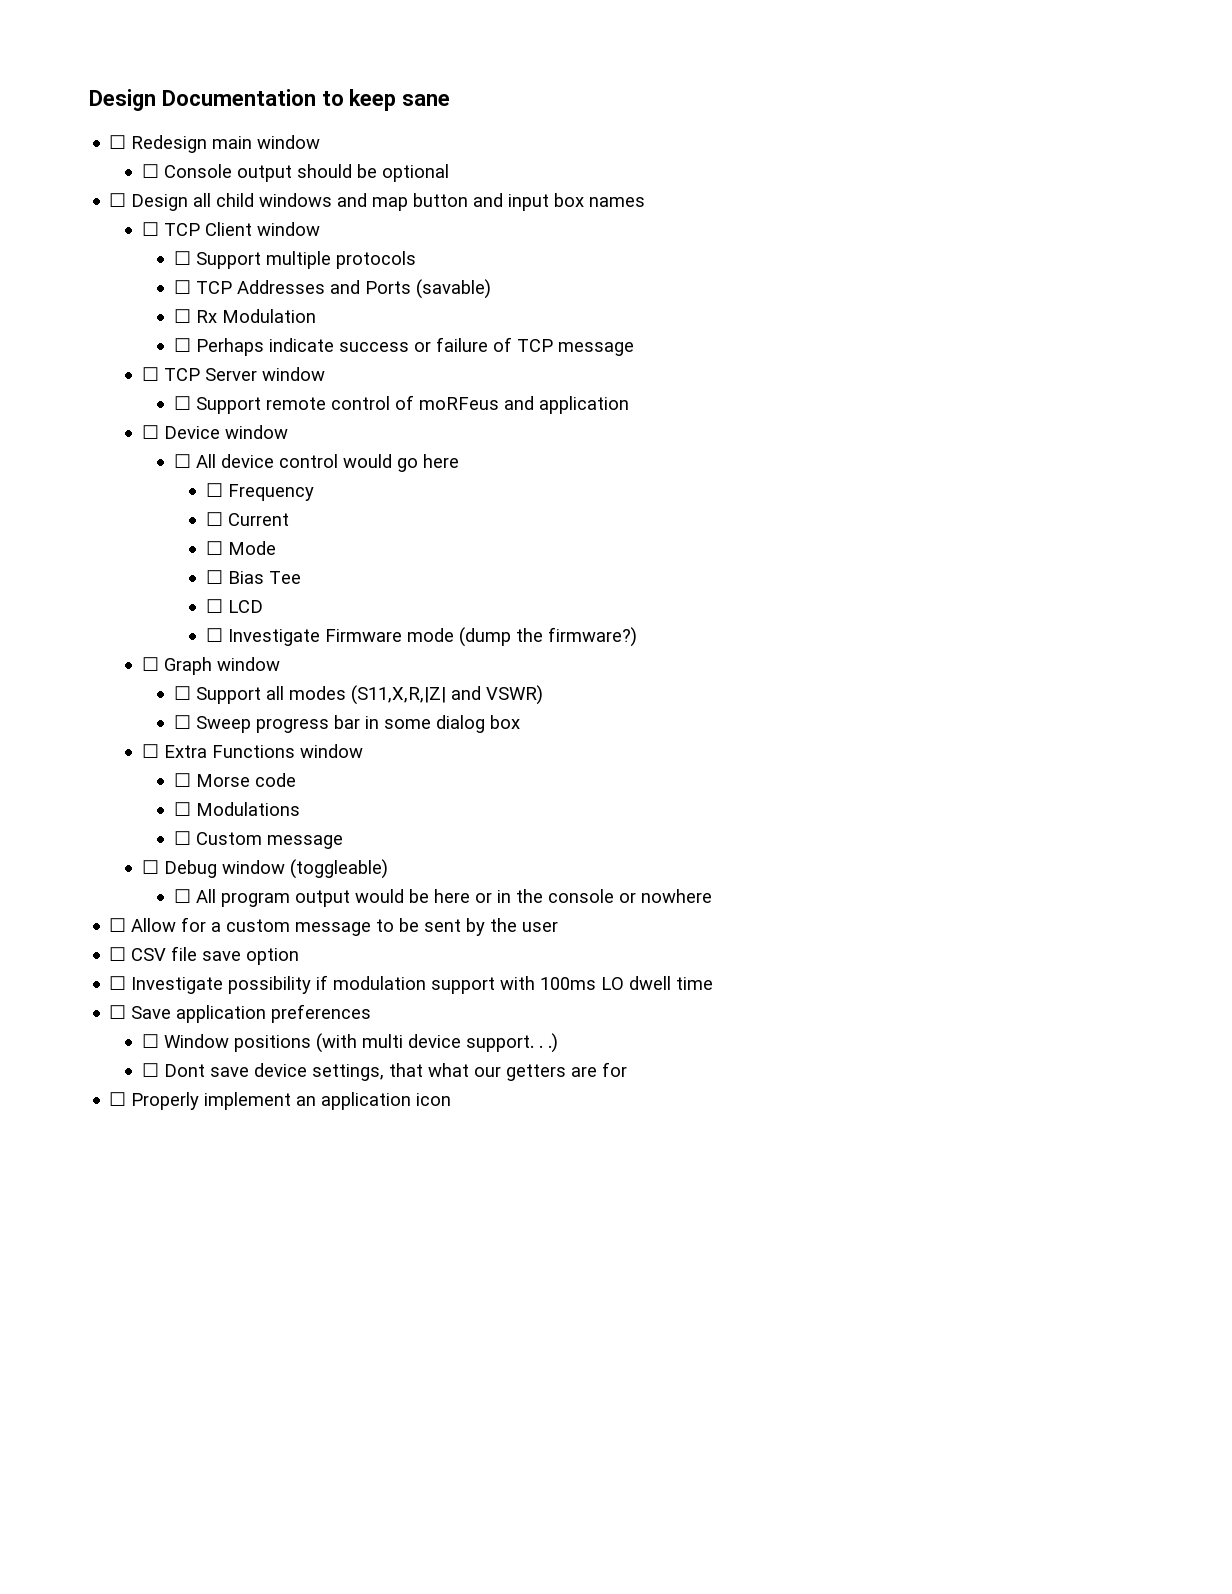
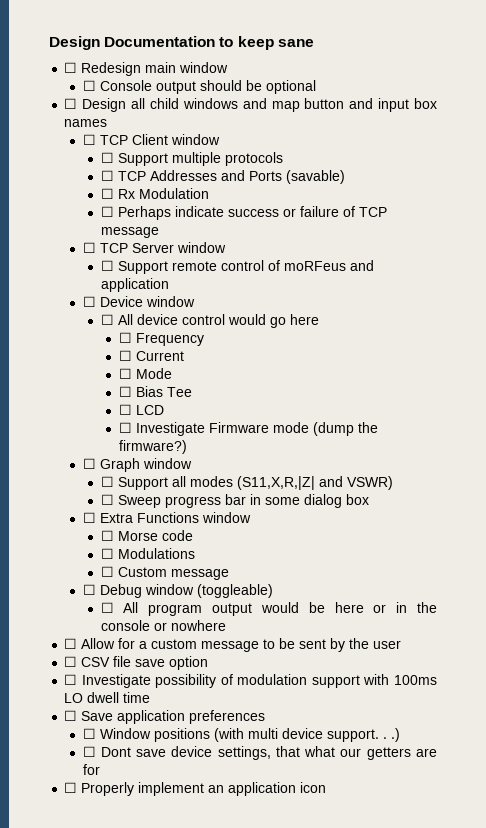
- ☐ Investigate possibility if modulation support with 100ms LO dwell time
+ ☐ Investigate possibility of modulation support with 100ms LO dwell time

